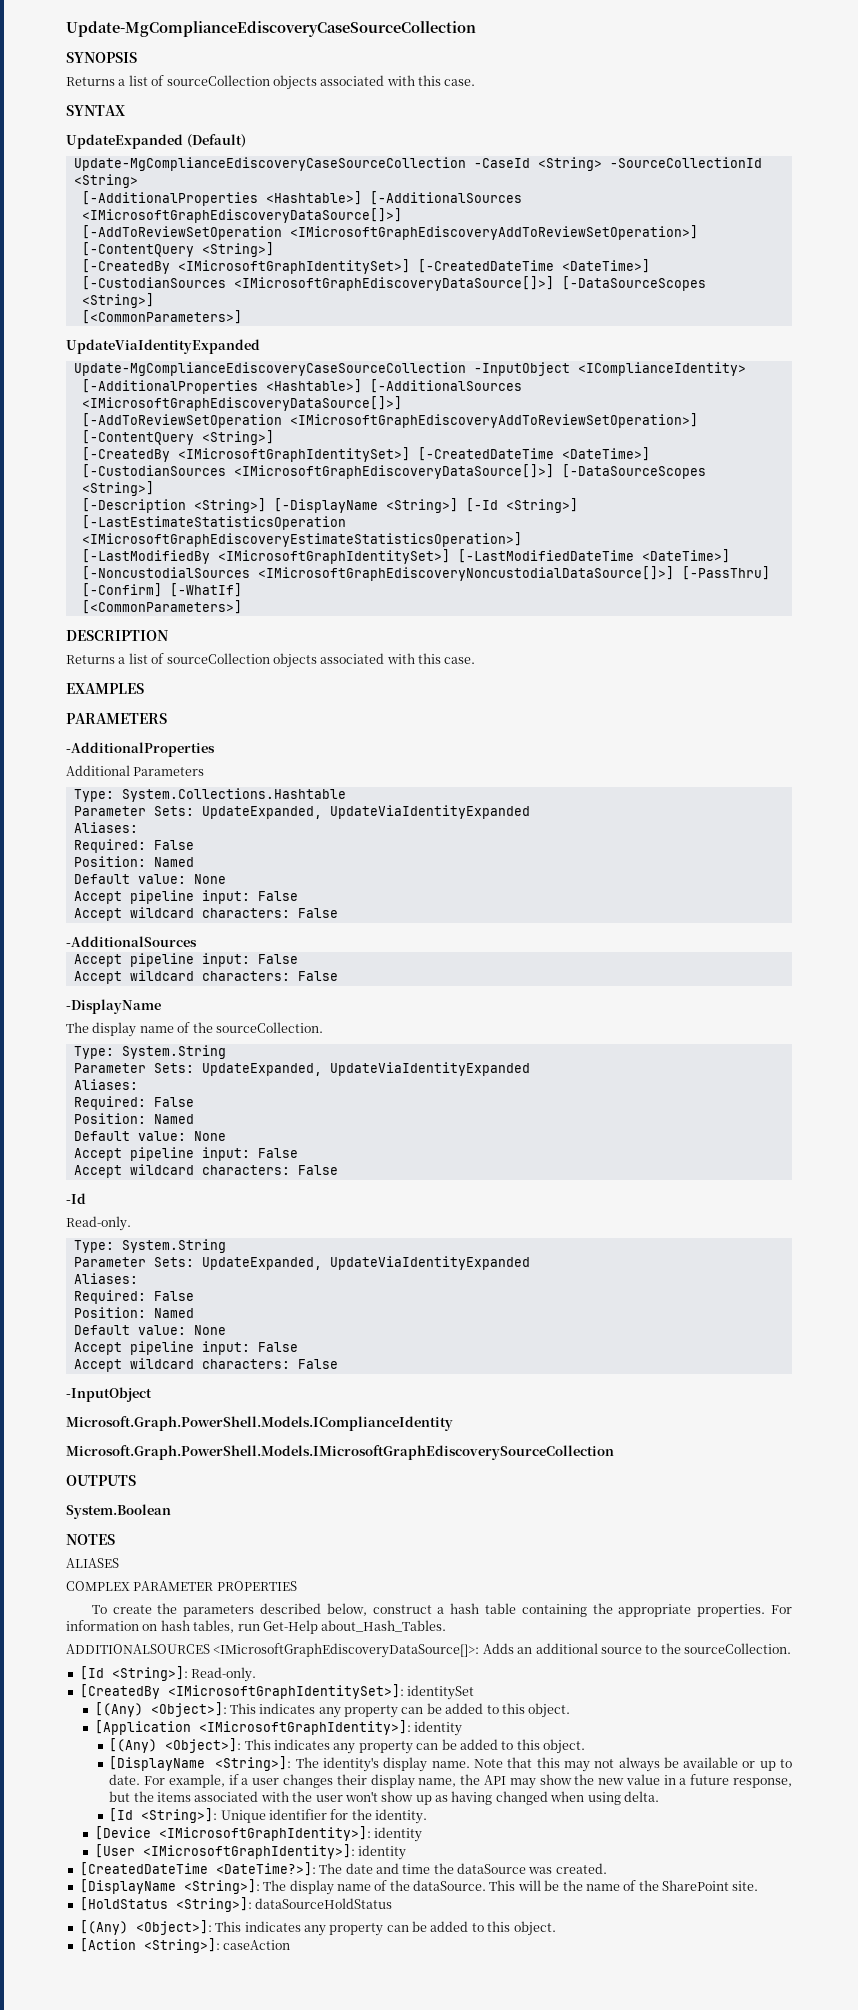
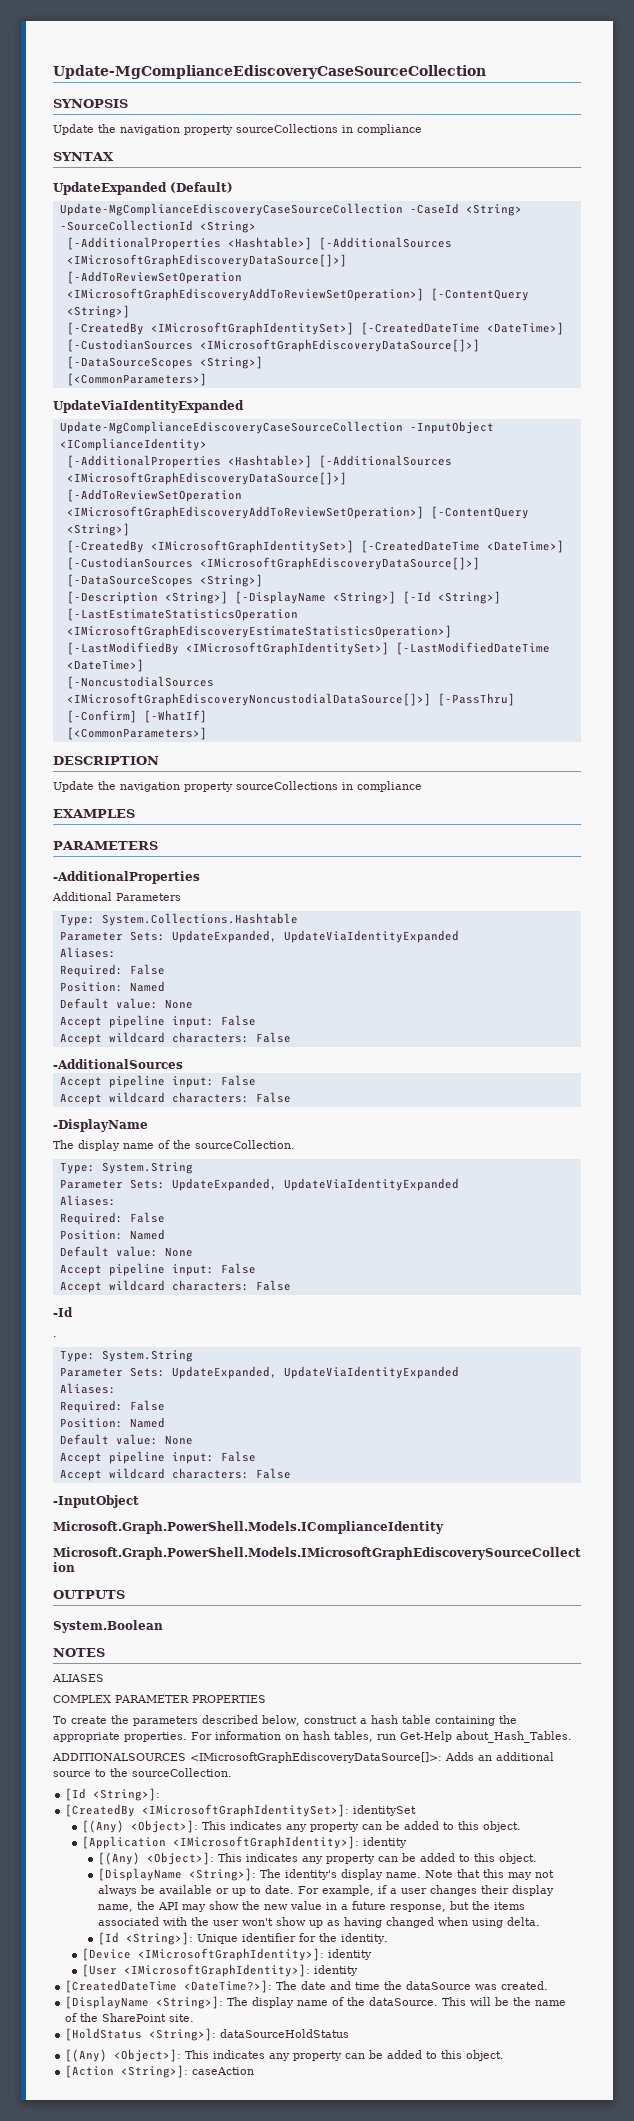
  SYNOPSIS
- Returns a list of sourceCollection objects associated with this case.
+ Update the navigation property sourceCollections in compliance
  DESCRIPTION
- Returns a list of sourceCollection objects associated with this case.
+ Update the navigation property sourceCollections in compliance
  -Id
- Read-only.
+ .
  ADDITIONALSOURCES <IMicrosoftGraphEdiscoveryDataSource[]>: Adds an additional source to the sourceCollection.
- [Id <String>]: Read-only.
+ [Id <String>]:

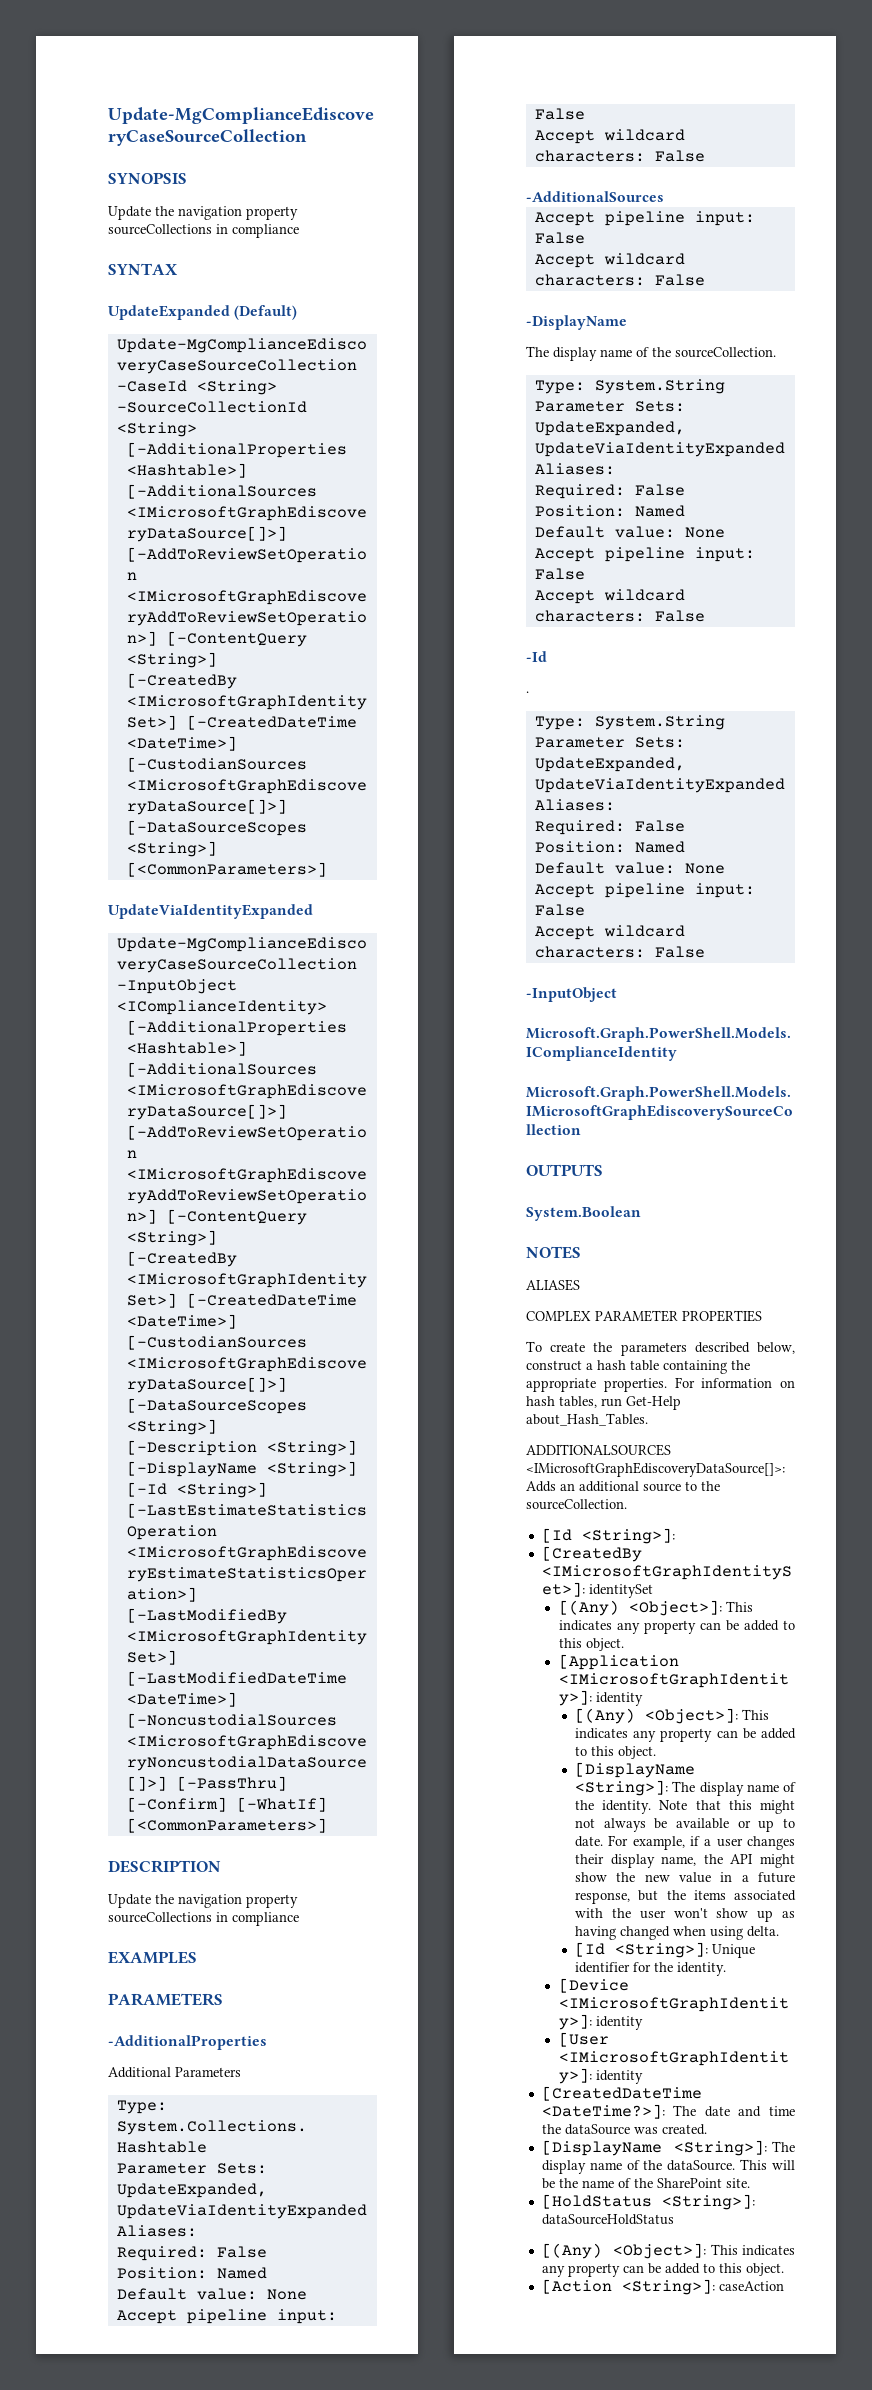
- [DisplayName <String>]: The identity's display name.
+ [DisplayName <String>]: The display name of the identity.
- Note that this may not always be available or up to date.
+ Note that this might not always be available or up to date.
- For example, if a user changes their display name, the API may show the new value in a future response, but the items associated with the user won't show up as having changed when using delta.
+ For example, if a user changes their display name, the API might show the new value in a future response, but the items associated with the user won't show up as having changed when using delta.

